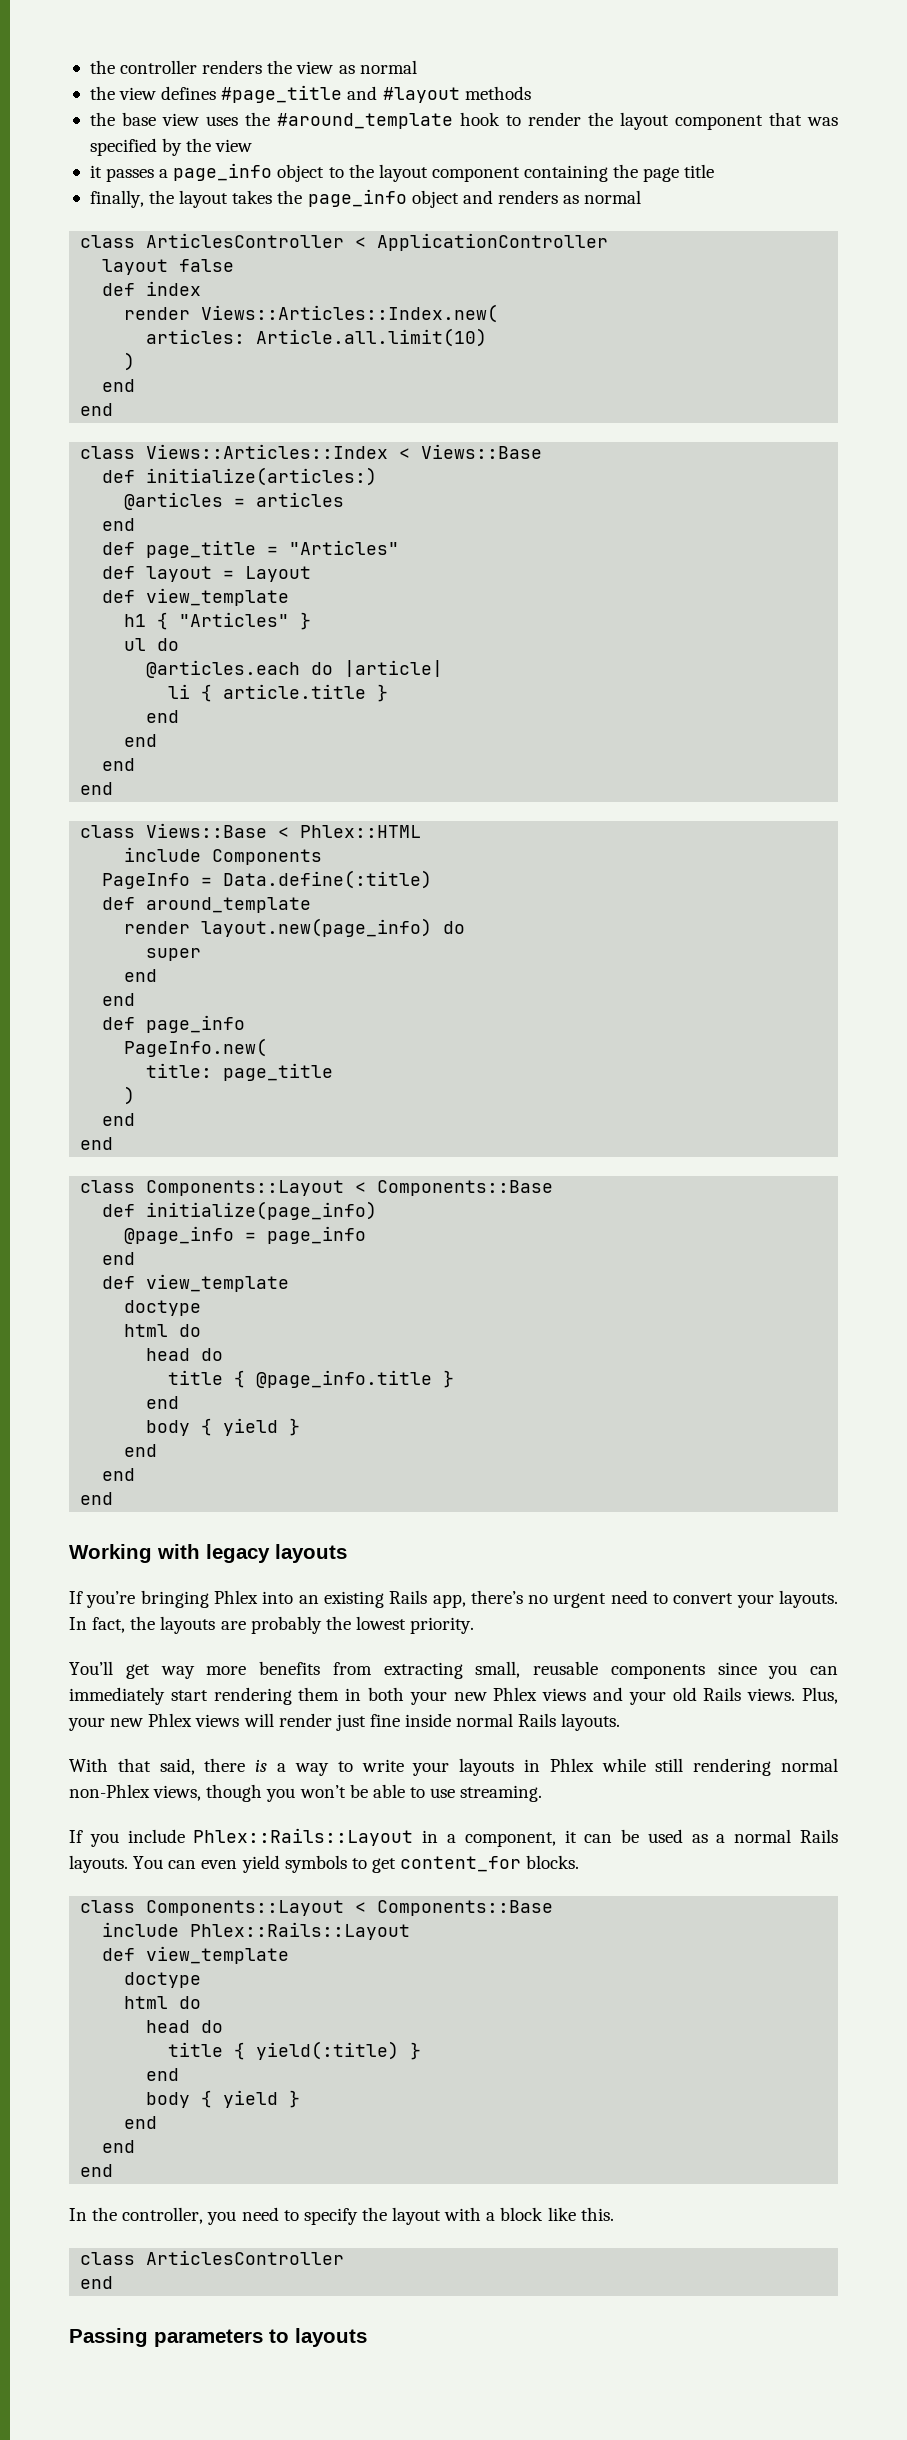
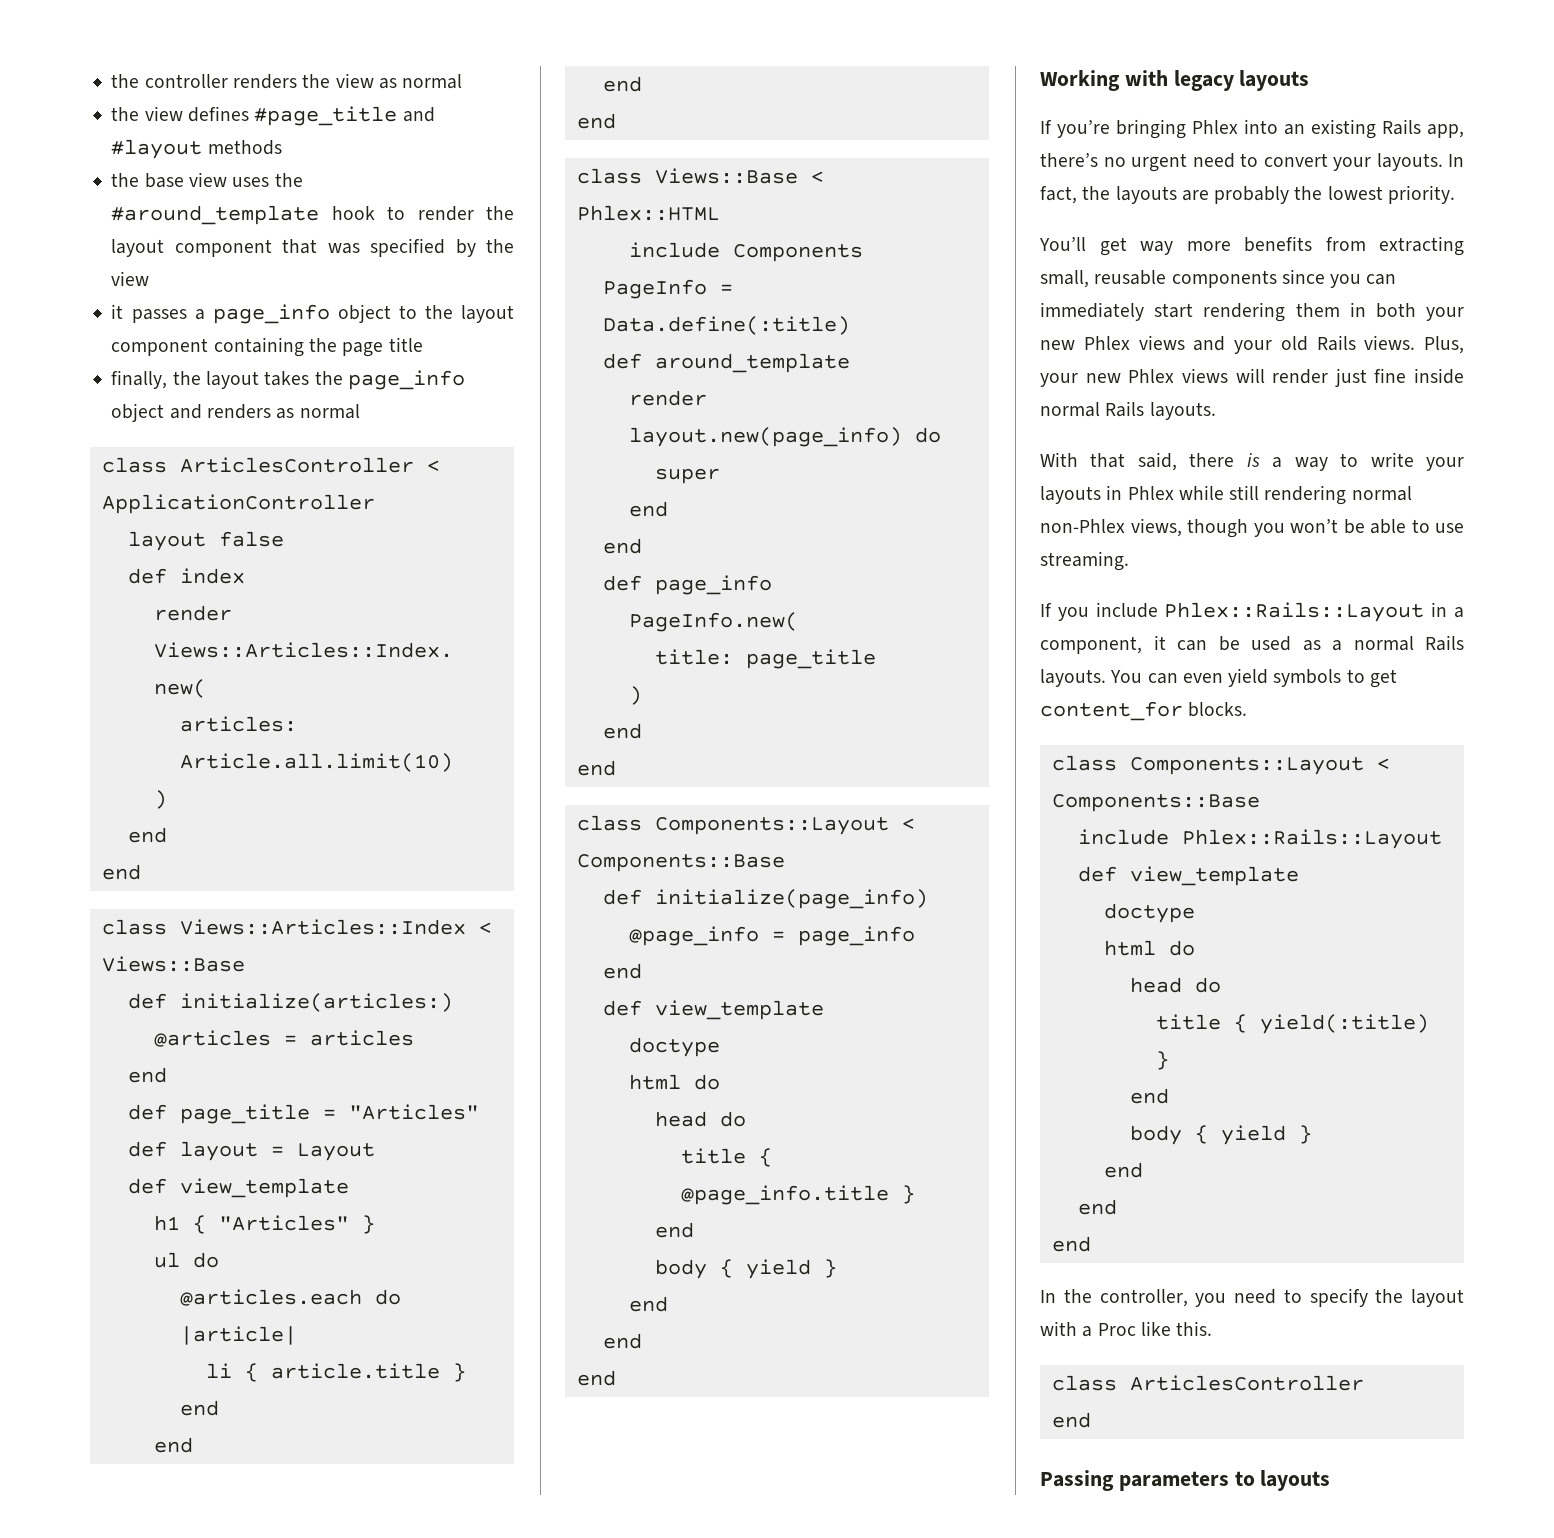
- In the controller, you need to specify the layout with a block like this.
+ In the controller, you need to specify the layout with a Proc like this.

